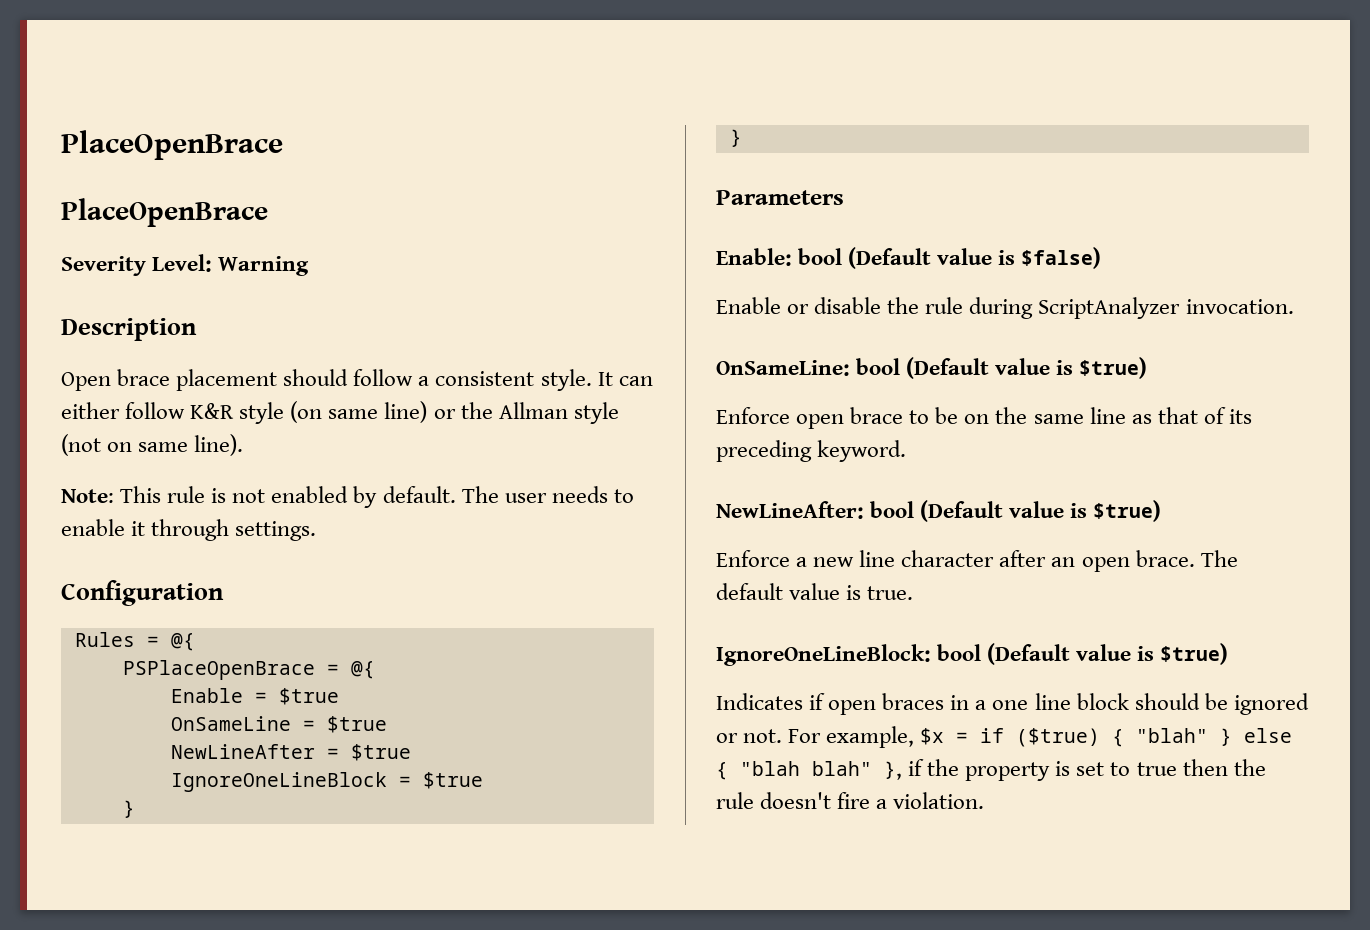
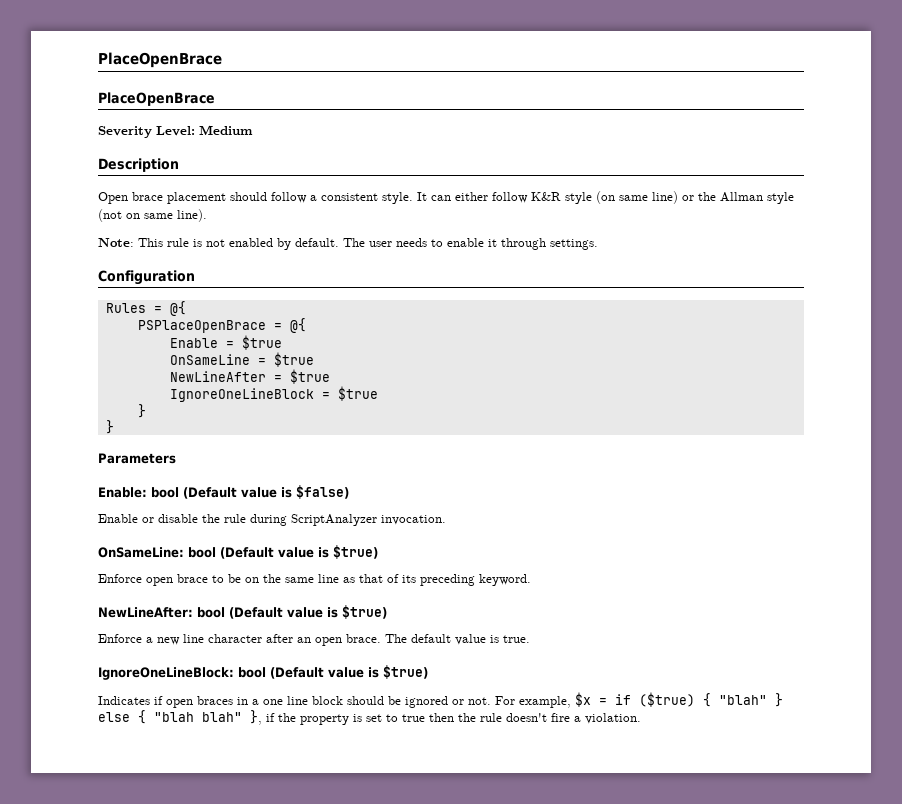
- Severity Level: Warning
+ Severity Level: Medium

